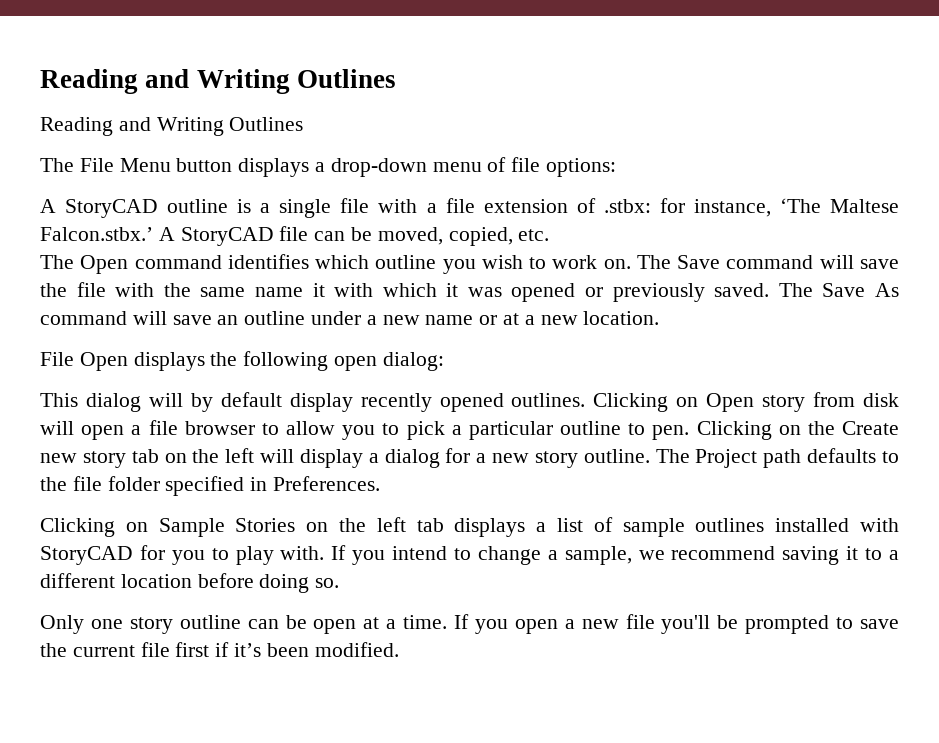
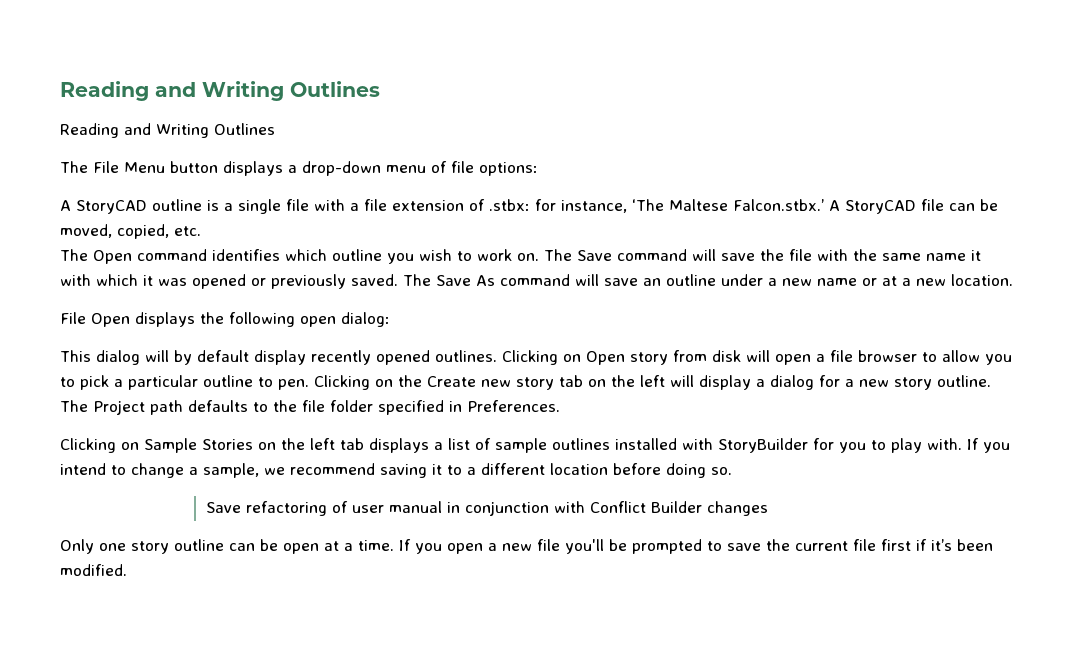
- Clicking on Sample Stories on the left tab displays a list of sample outlines installed with StoryCAD for you to play with.
+ Clicking on Sample Stories on the left tab displays a list of sample outlines installed with StoryBuilder for you to play with.
+ Save refactoring of user manual in conjunction with Conflict Builder changes

